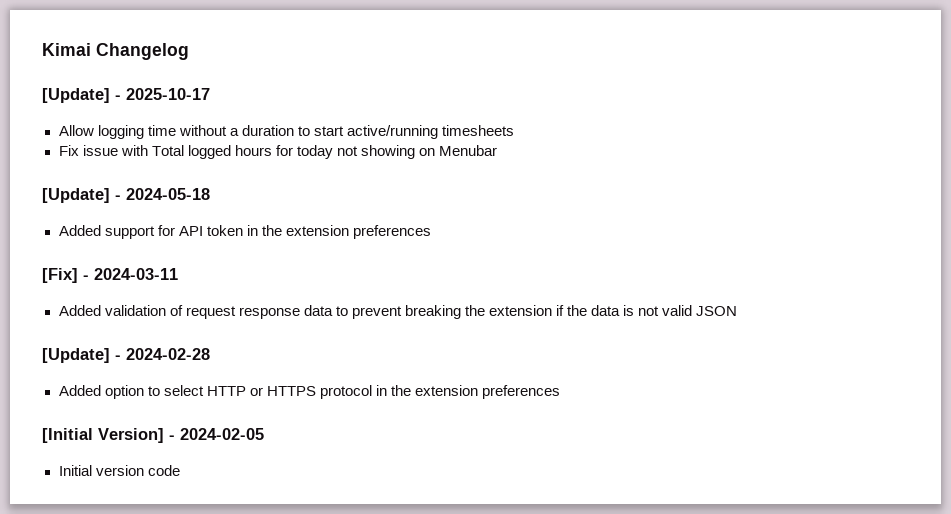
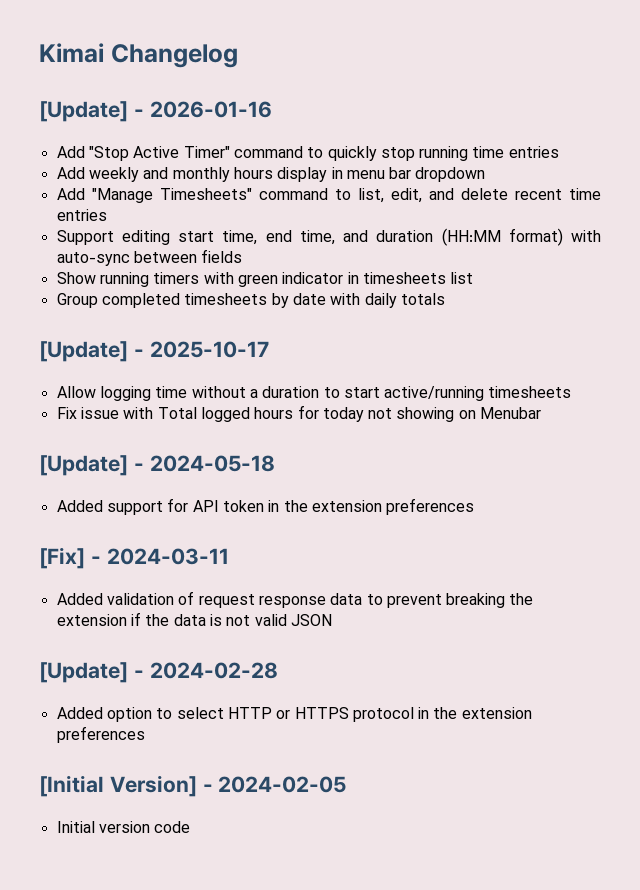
+ [Update] - 2026-01-16
+ Add "Stop Active Timer" command to quickly stop running time entries
+ Add weekly and monthly hours display in menu bar dropdown
+ Add "Manage Timesheets" command to list, edit, and delete recent time entries
+ Support editing start time, end time, and duration (HH:MM format) with auto-sync between fields
+ Show running timers with green indicator in timesheets list
+ Group completed timesheets by date with daily totals

